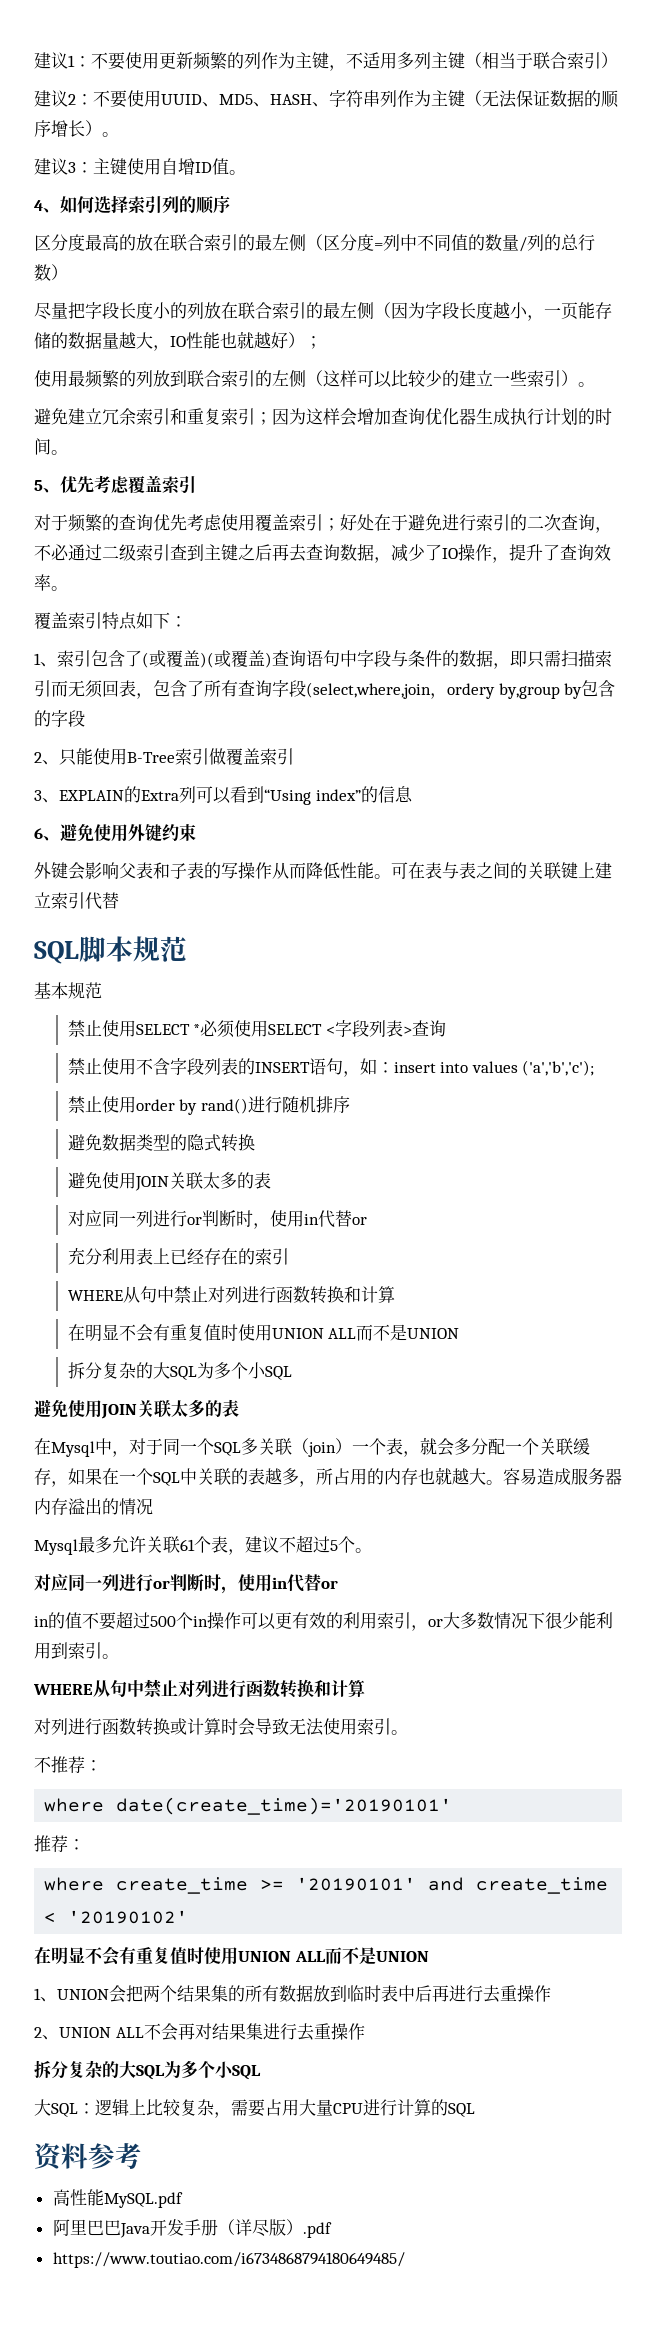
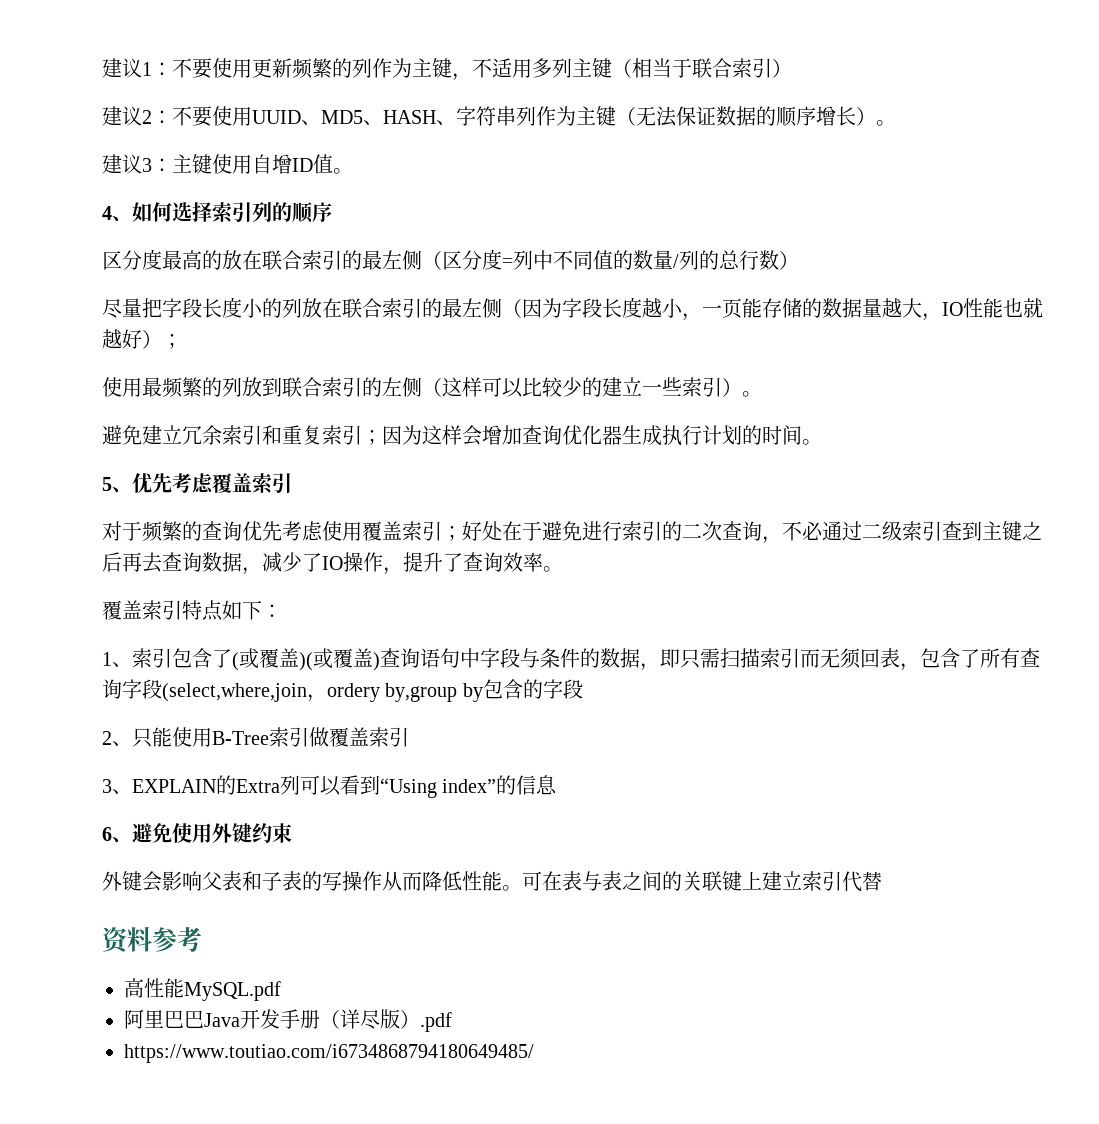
- SQL脚本规范
- 基本规范
- 禁止使用SELECT *必须使用SELECT <字段列表>查询
- 禁止使用不含字段列表的INSERT语句，如：insert into values ('a','b','c');
- 禁止使用order by rand()进行随机排序
- 避免数据类型的隐式转换
- 避免使用JOIN关联太多的表
- 对应同一列进行or判断时，使用in代替or
- 充分利用表上已经存在的索引
- WHERE从句中禁止对列进行函数转换和计算
- 在明显不会有重复值时使用UNION ALL而不是UNION
- 拆分复杂的大SQL为多个小SQL
- 避免使用JOIN关联太多的表
- 在Mysql中，对于同一个SQL多关联（join）一个表，就会多分配一个关联缓存，如果在一个SQL中关联的表越多，所占用的内存也就越大。容易造成服务器内存溢出的情况
- Mysql最多允许关联61个表，建议不超过5个。
- 对应同一列进行or判断时，使用in代替or
- in的值不要超过500个in操作可以更有效的利用索引，or大多数情况下很少能利用到索引。
- WHERE从句中禁止对列进行函数转换和计算
- 对列进行函数转换或计算时会导致无法使用索引。
- 不推荐：
- where date(create_time)='20190101'
- 推荐：
- where create_time >= '20190101' and create_time < '20190102'
- 在明显不会有重复值时使用UNION ALL而不是UNION
- 1、UNION会把两个结果集的所有数据放到临时表中后再进行去重操作
- 2、UNION ALL不会再对结果集进行去重操作
- 拆分复杂的大SQL为多个小SQL
- 大SQL：逻辑上比较复杂，需要占用大量CPU进行计算的SQL

